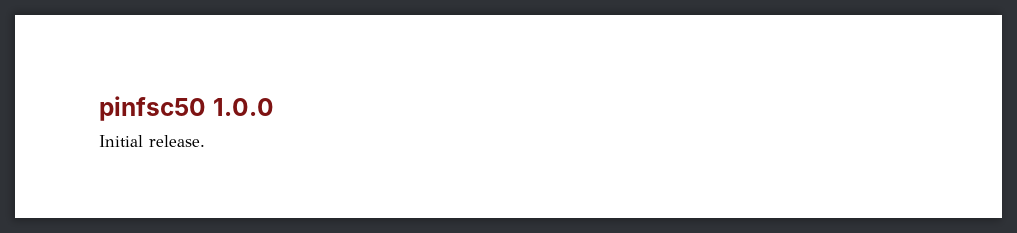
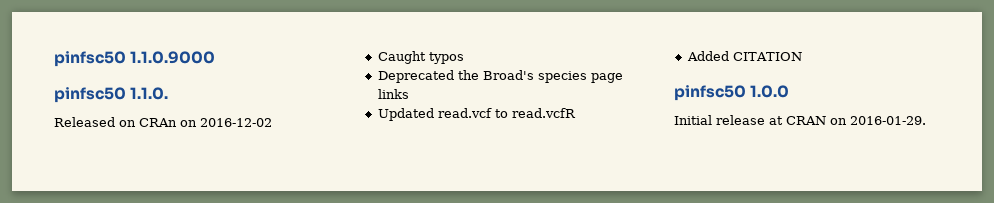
+ pinfsc50 1.1.0.9000
+ pinfsc50 1.1.0.
+ Released on CRAn on 2016-12-02
+ Caught typos
+ Deprecated the Broad's species page links
+ Updated read.vcf to read.vcfR
+ Added CITATION
  pinfsc50 1.0.0
- Initial release.
+ Initial release at CRAN on 2016-01-29.

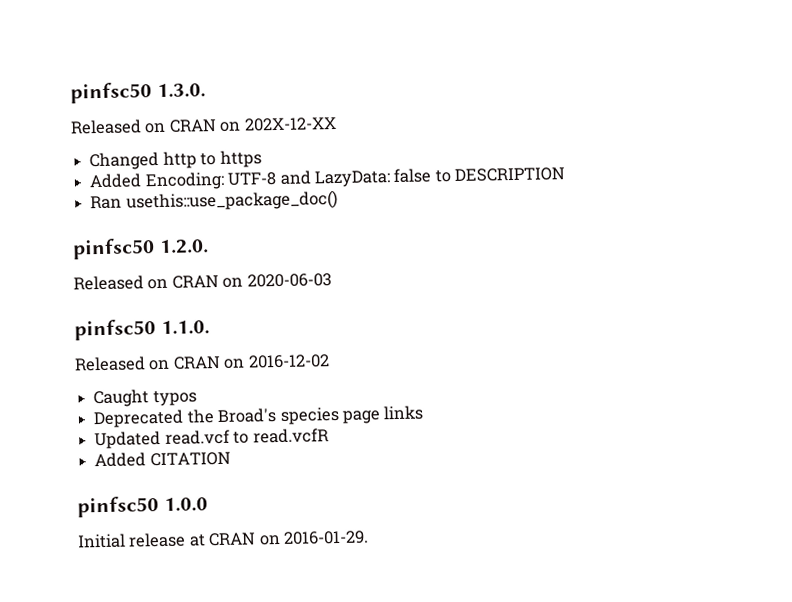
- pinfsc50 1.1.0.9000
+ pinfsc50 1.3.0.
+ Released on CRAN on 202X-12-XX
+ Changed http to https
+ Added Encoding: UTF-8 and LazyData: false to DESCRIPTION
+ Ran usethis::use_package_doc()
+ pinfsc50 1.2.0.
+ Released on CRAN on 2020-06-03
- Released on CRAn on 2016-12-02
+ Released on CRAN on 2016-12-02

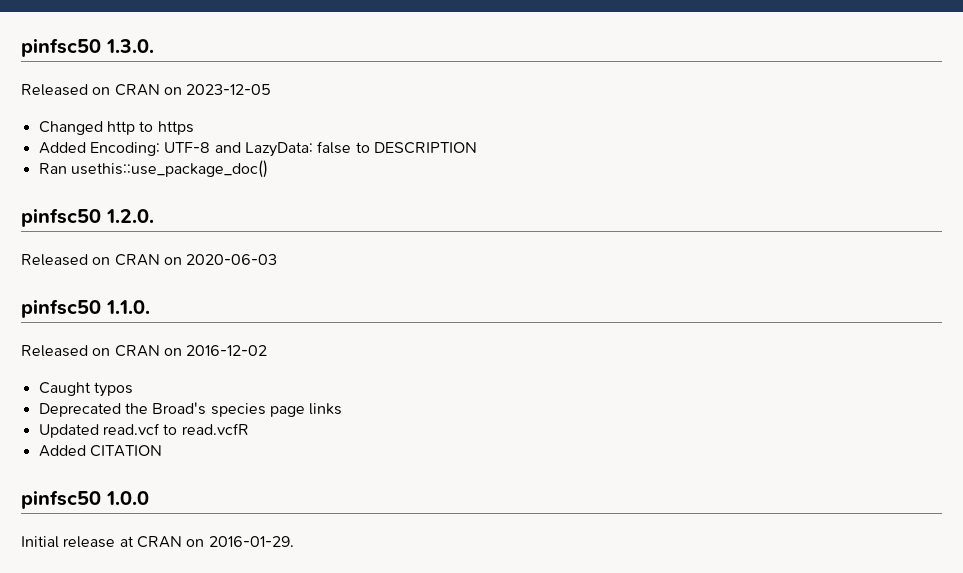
- Released on CRAN on 202X-12-XX
+ Released on CRAN on 2023-12-05

